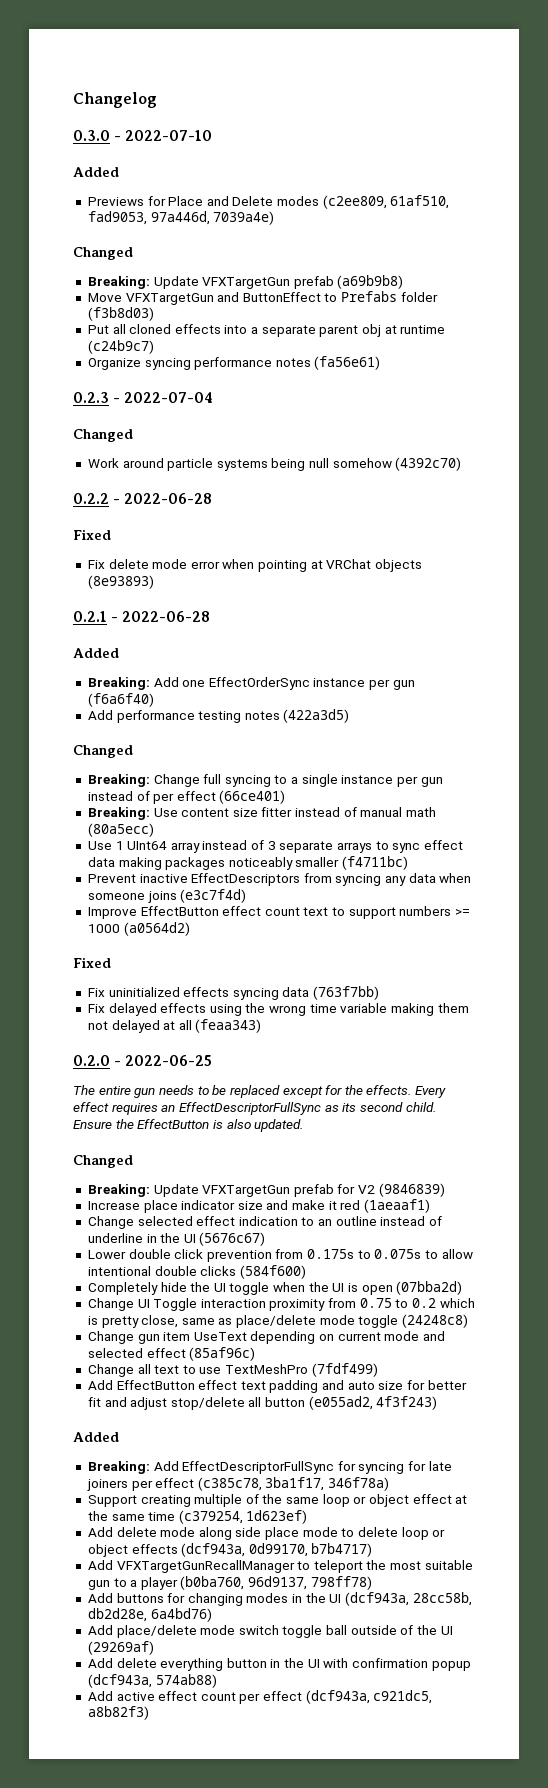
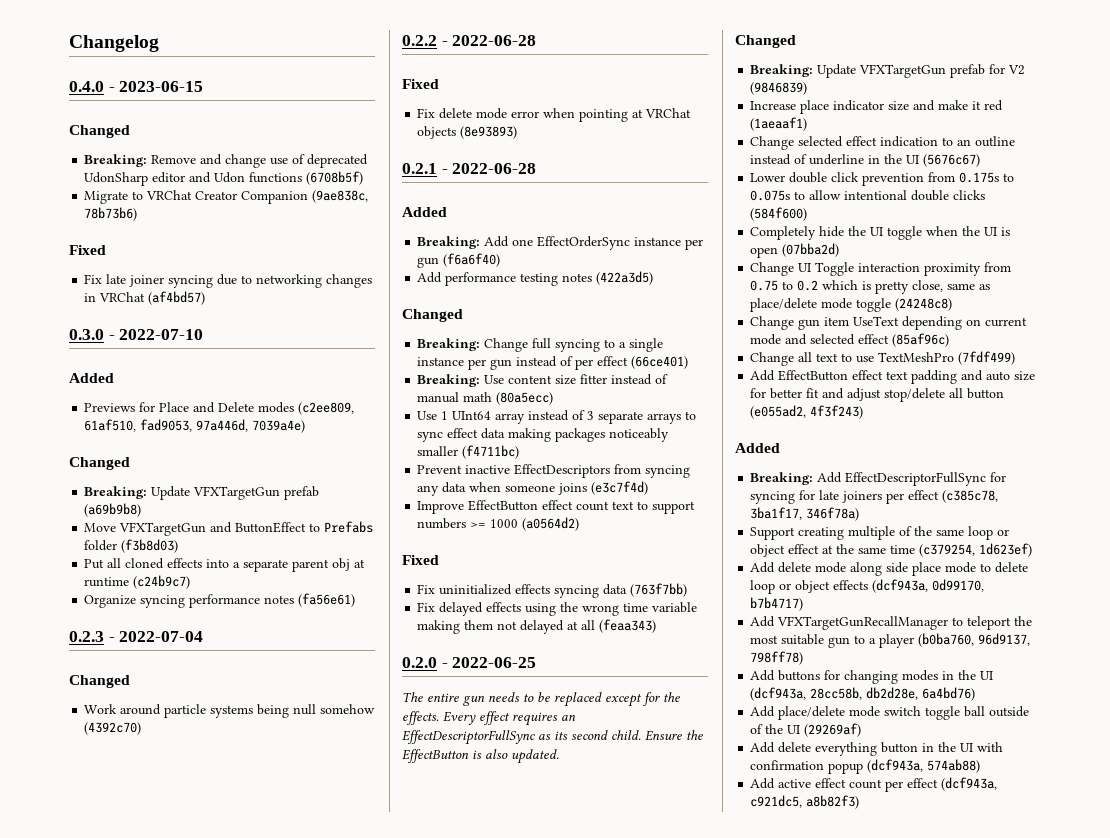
+ 0.4.0 - 2023-06-15
+ Changed
+ Breaking: Remove and change use of deprecated UdonSharp editor and Udon functions (6708b5f)
+ Migrate to VRChat Creator Companion (9ae838c, 78b73b6)
+ Fixed
+ Fix late joiner syncing due to networking changes in VRChat (af4bd57)

